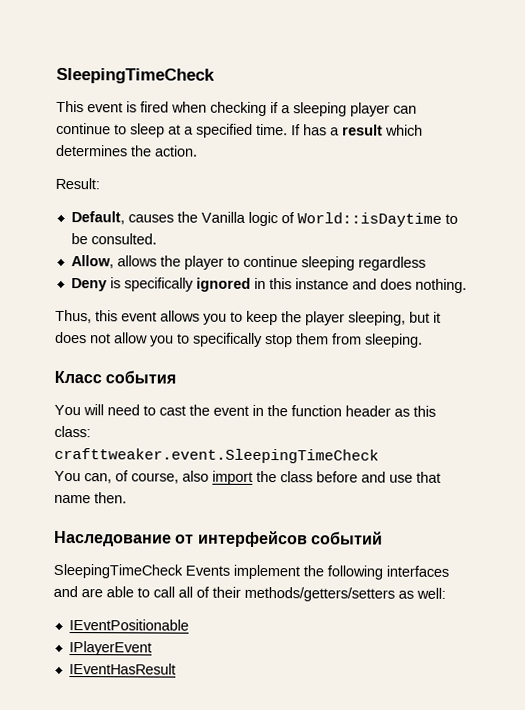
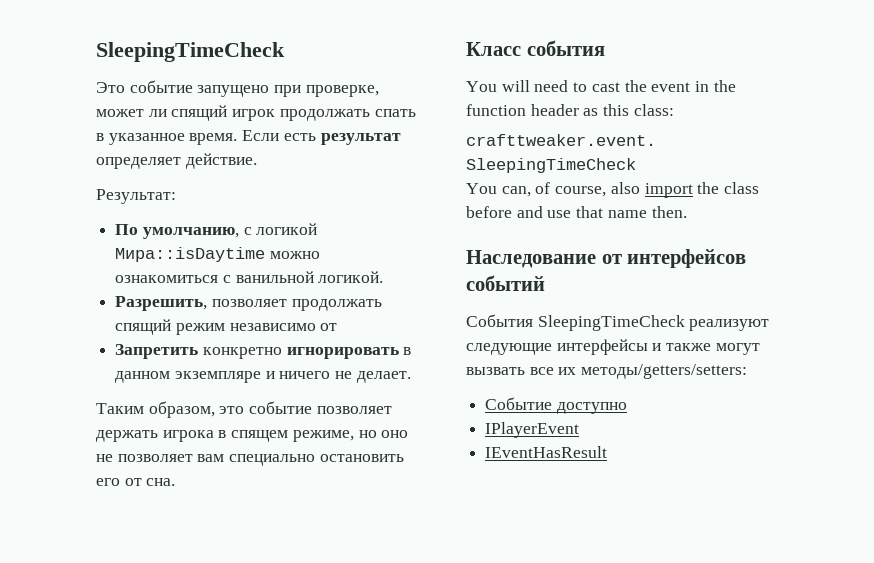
- This event is fired when checking if a sleeping player can continue to sleep at a specified time. If has a result which determines the action.
- Result:
- Default, causes the Vanilla logic of World::isDaytime to be consulted.
- Allow, allows the player to continue sleeping regardless
- Deny is specifically ignored in this instance and does nothing.
- Thus, this event allows you to keep the player sleeping, but it does not allow you to specifically stop them from sleeping.
+ Это событие запущено при проверке, может ли спящий игрок продолжать спать в указанное время. Если есть результат определяет действие.
+ Результат:
+ По умолчанию, с логикой Мира::isDaytime можно ознакомиться с ванильной логикой.
+ Разрешить, позволяет продолжать спящий режим независимо от
+ Запретить конкретно игнорировать в данном экземпляре и ничего не делает.
+ Таким образом, это событие позволяет держать игрока в спящем режиме, но оно не позволяет вам специально остановить его от сна.
- SleepingTimeCheck Events implement the following interfaces and are able to call all of their methods/getters/setters as well:
- IEventPositionable
+ События SleepingTimeCheck реализуют следующие интерфейсы и также могут вызвать все их методы/getters/setters:
+ Событие доступно

